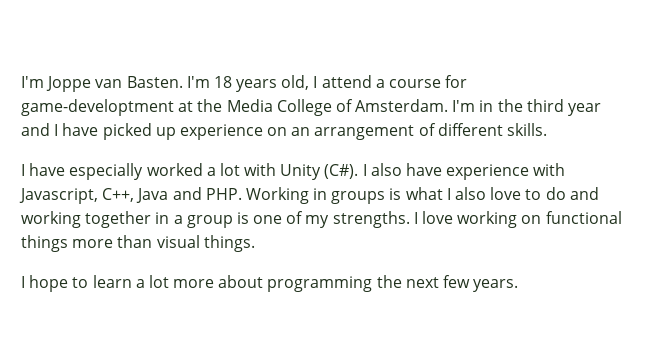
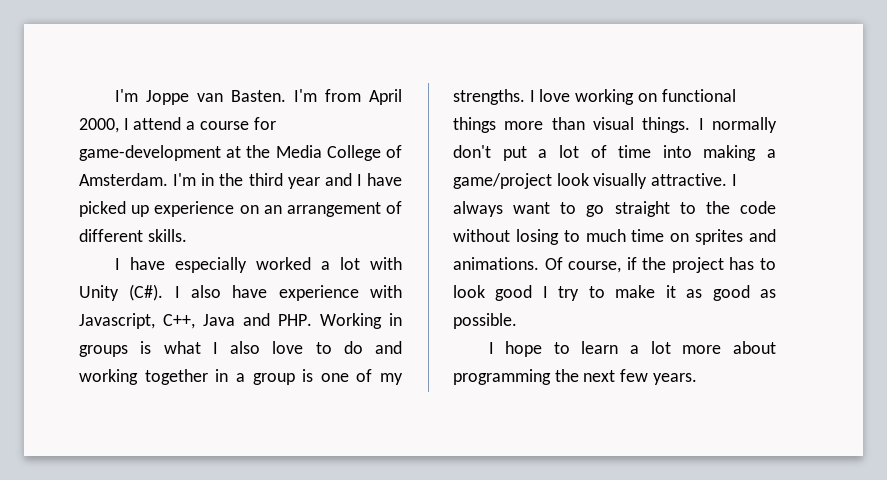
- I'm 18 years old, I attend a course for game-developtment at the Media College of Amsterdam.
+ I'm from April 2000, I attend a course for game-development at the Media College of Amsterdam.
+ I normally don't put a lot of time into making a game/project look visually attractive. I always want to go straight to the code without losing to much time on sprites and animations. Of course, if the project has to look good I try to make it as good as possible.

